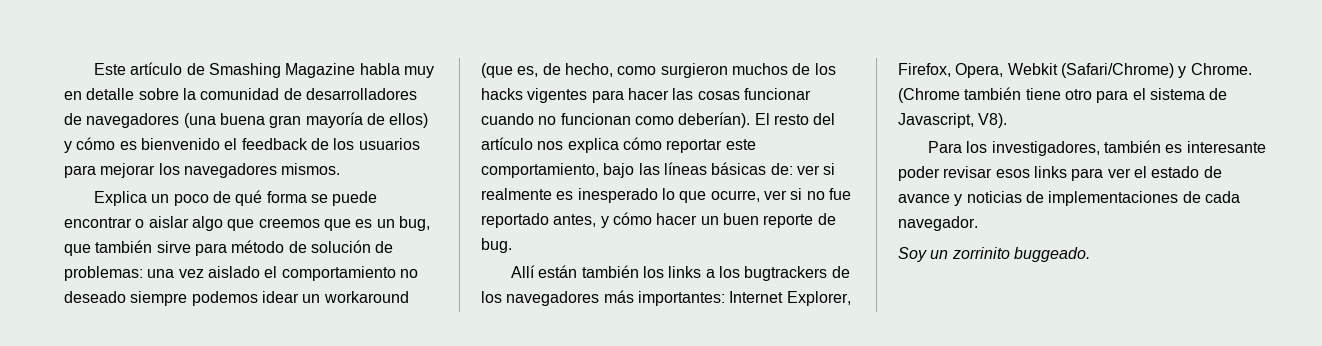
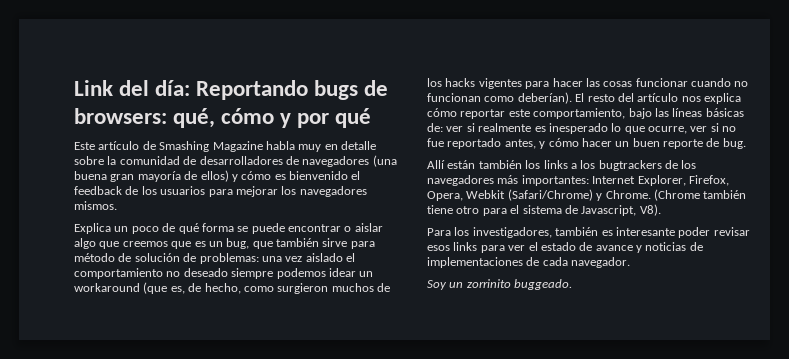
+ Link del día: Reportando bugs de browsers: qué, cómo y por qué

